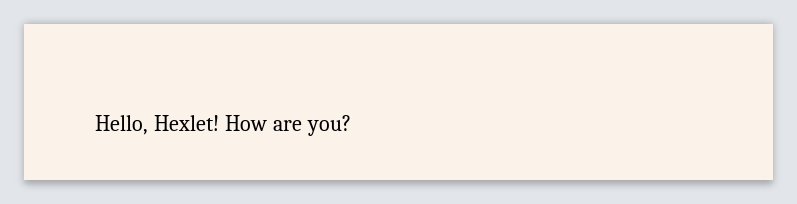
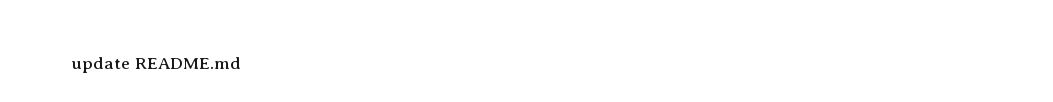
- Hello, Hexlet! How are you?
+ update README.md

